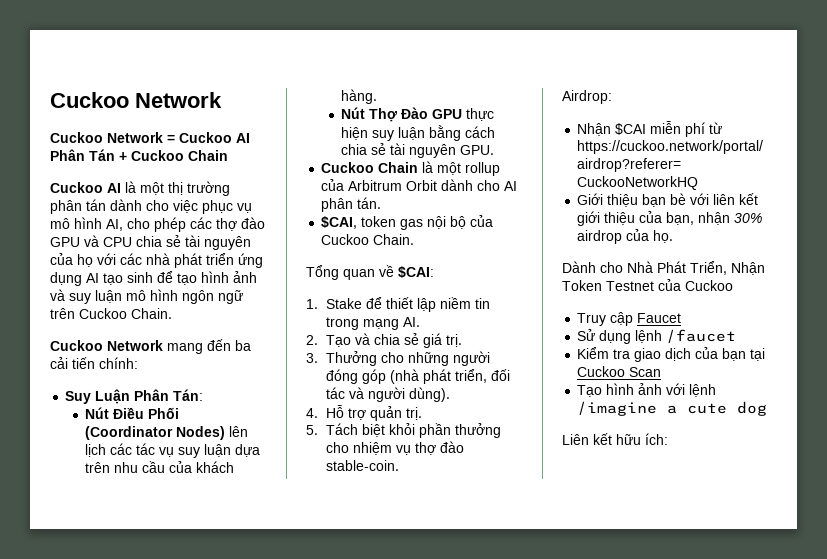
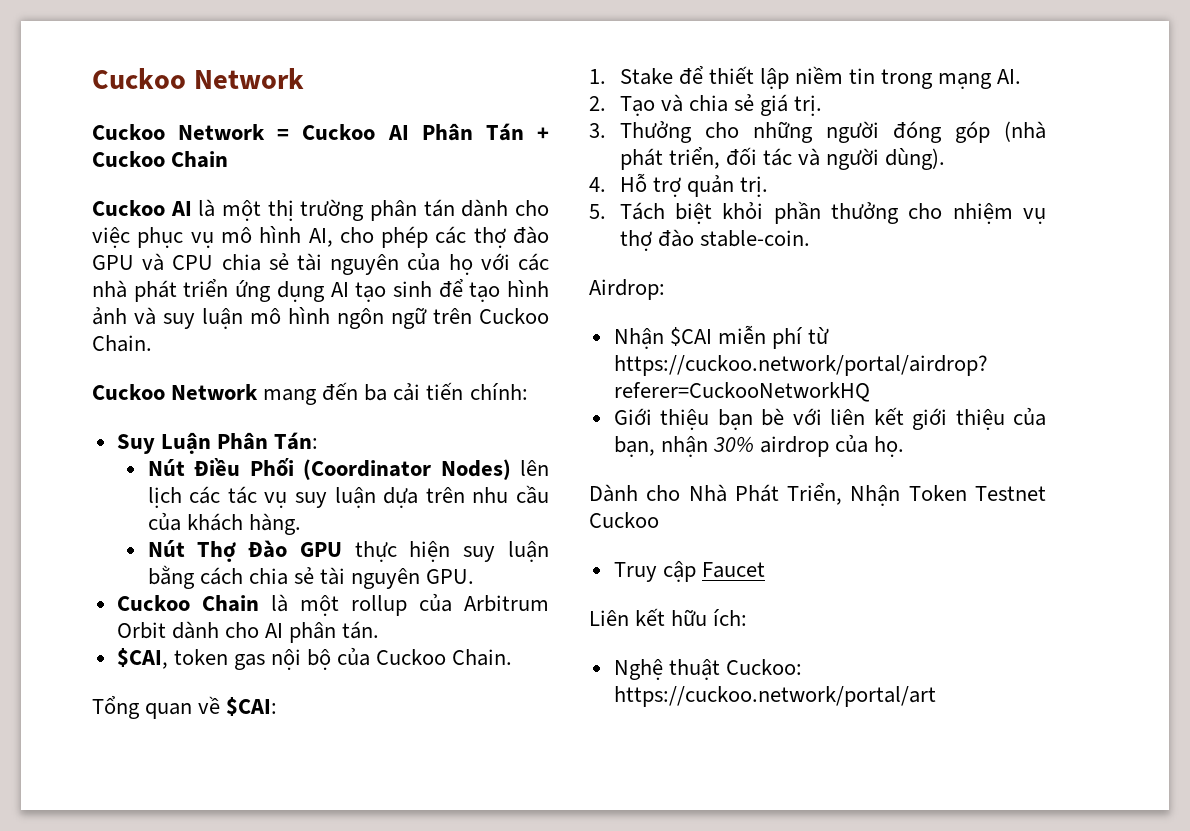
- Dành cho Nhà Phát Triển, Nhận Token Testnet của Cuckoo
+ Dành cho Nhà Phát Triển, Nhận Token Testnet Cuckoo
- Sử dụng lệnh /faucet
- Kiểm tra giao dịch của bạn tại Cuckoo Scan
- Tạo hình ảnh với lệnh /imagine a cute dog
+ Nghệ thuật Cuckoo: https://cuckoo.network/portal/art

